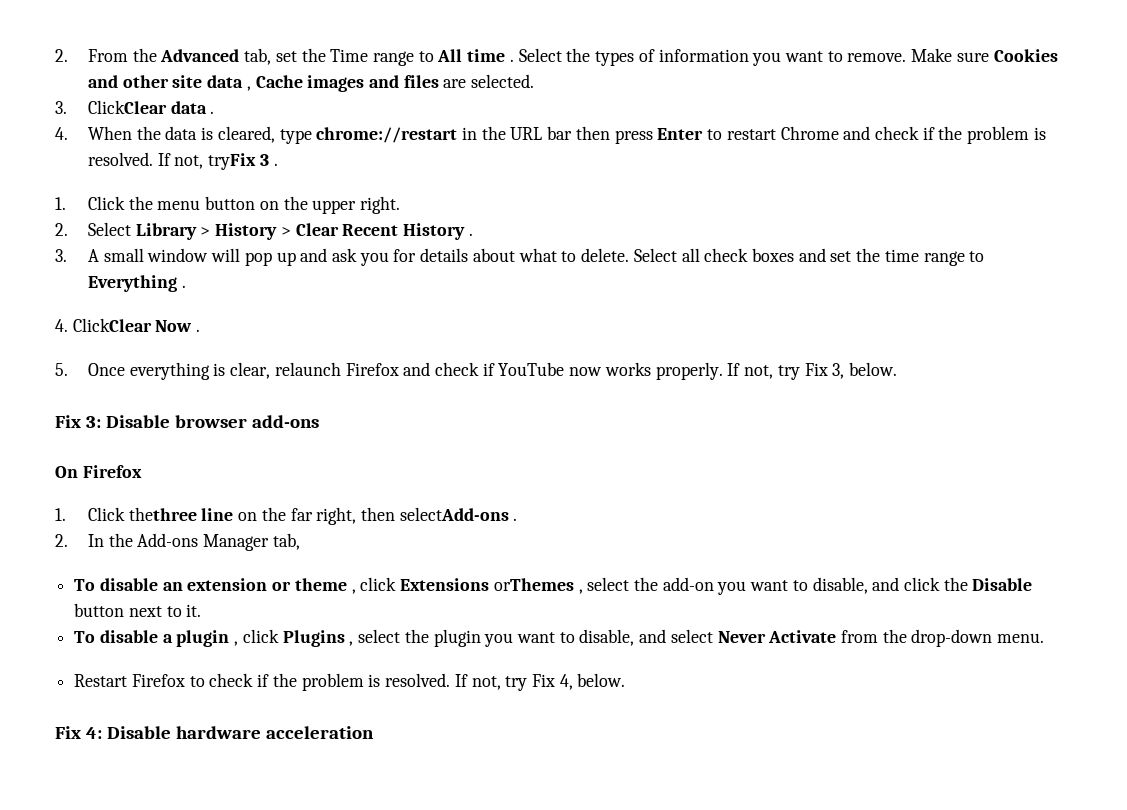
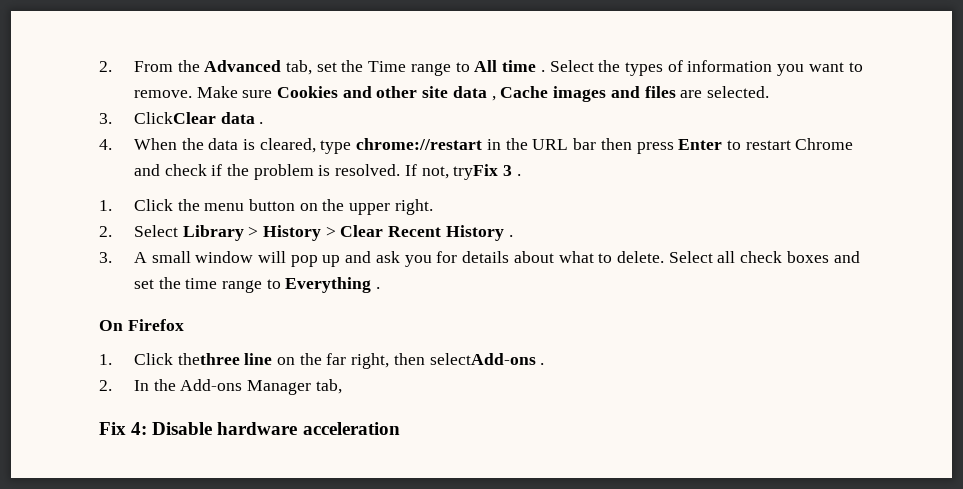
- 4. ClickClear Now .
- 5. Once everything is clear, relaunch Firefox and check if YouTube now works properly. If not, try Fix 3, below.
- Fix 3: Disable browser add-ons
- To disable an extension or theme , click Extensions orThemes , select the add-on you want to disable, and click the Disable button next to it.
- To disable a plugin , click Plugins , select the plugin you want to disable, and select Never Activate from the drop-down menu.
- Restart Firefox to check if the problem is resolved. If not, try Fix 4, below.

